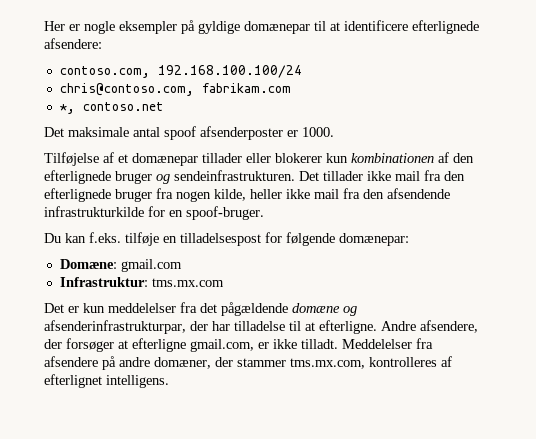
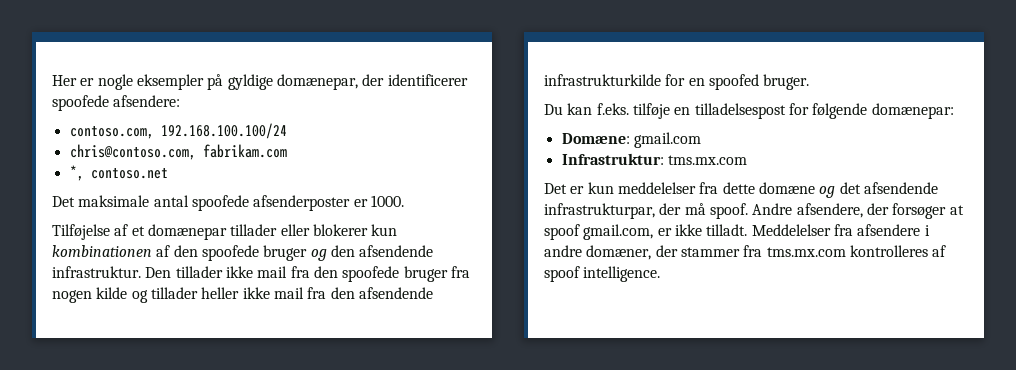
- Her er nogle eksempler på gyldige domænepar til at identificere efterlignede afsendere:
+ Her er nogle eksempler på gyldige domænepar, der identificerer spoofede afsendere:
- Det maksimale antal spoof afsenderposter er 1000.
+ Det maksimale antal spoofede afsenderposter er 1000.
- Tilføjelse af et domænepar tillader eller blokerer kun kombinationen af den efterlignede bruger og sendeinfrastrukturen. Det tillader ikke mail fra den efterlignede bruger fra nogen kilde, heller ikke mail fra den afsendende infrastrukturkilde for en spoof-bruger.
+ Tilføjelse af et domænepar tillader eller blokerer kun kombinationen af den spoofede bruger og den afsendende infrastruktur. Den tillader ikke mail fra den spoofede bruger fra nogen kilde og tillader heller ikke mail fra den afsendende infrastrukturkilde for en spoofed bruger.
- Det er kun meddelelser fra det pågældende domæne og afsenderinfrastrukturpar, der har tilladelse til at efterligne.
+ Det er kun meddelelser fra dette domæne og det afsendende infrastrukturpar, der må spoof.
- Andre afsendere, der forsøger at efterligne gmail.com, er ikke tilladt.
+ Andre afsendere, der forsøger at spoof gmail.com, er ikke tilladt.
- Meddelelser fra afsendere på andre domæner, der stammer tms.mx.com, kontrolleres af efterlignet intelligens.
+ Meddelelser fra afsendere i andre domæner, der stammer fra tms.mx.com kontrolleres af spoof intelligence.

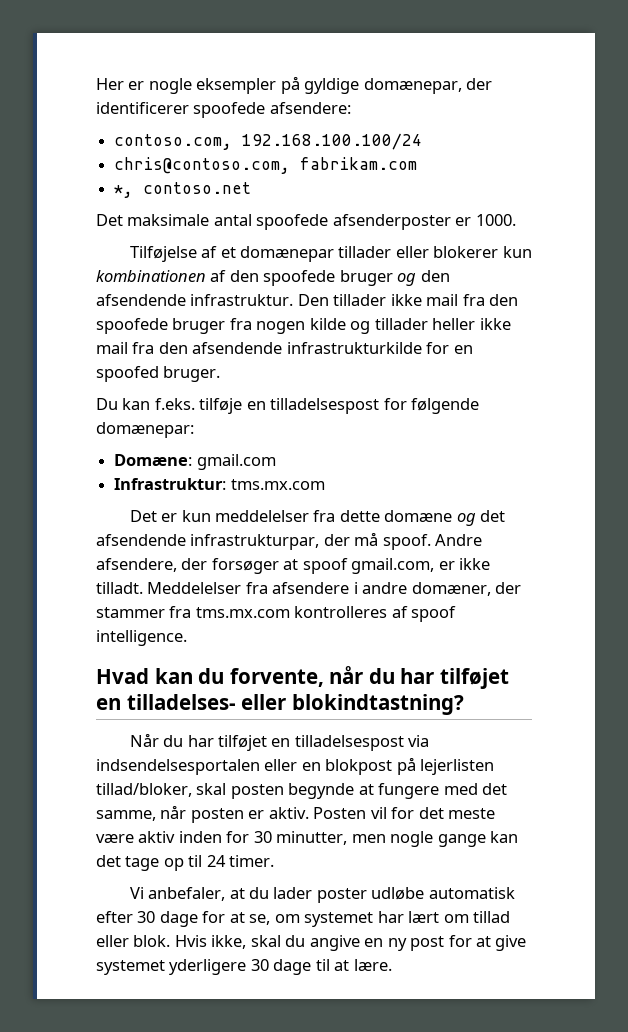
+ Hvad kan du forvente, når du har tilføjet en tilladelses- eller blokindtastning?
+ Når du har tilføjet en tilladelsespost via indsendelsesportalen eller en blokpost på lejerlisten tillad/bloker, skal posten begynde at fungere med det samme, når posten er aktiv. Posten vil for det meste være aktiv inden for 30 minutter, men nogle gange kan det tage op til 24 timer.
+ Vi anbefaler, at du lader poster udløbe automatisk efter 30 dage for at se, om systemet har lært om tillad eller blok. Hvis ikke, skal du angive en ny post for at give systemet yderligere 30 dage til at lære.

